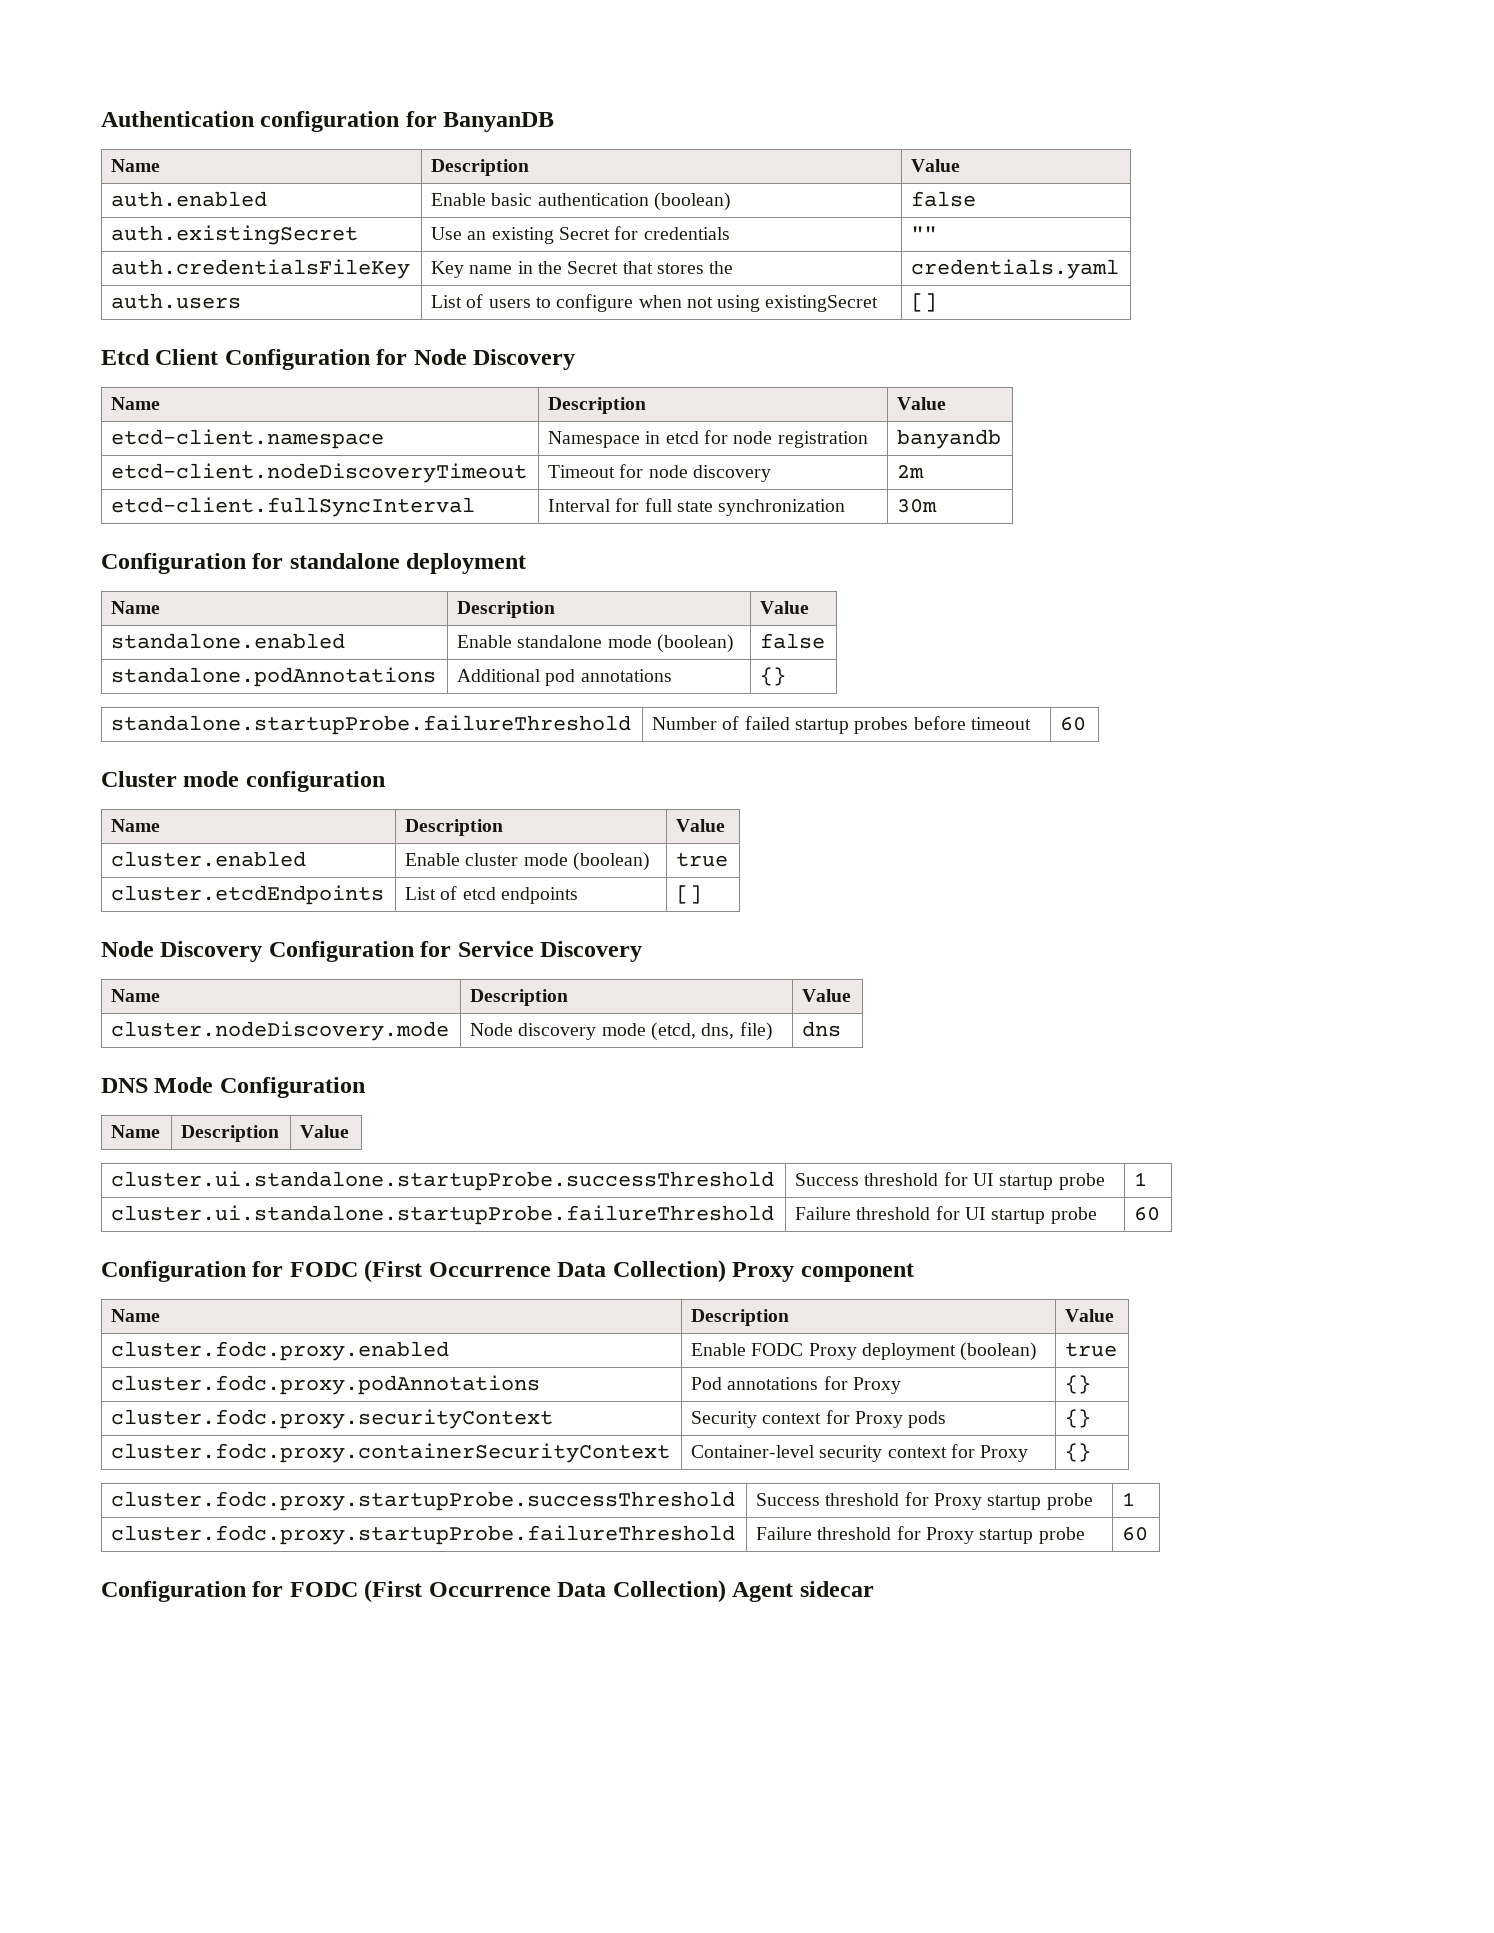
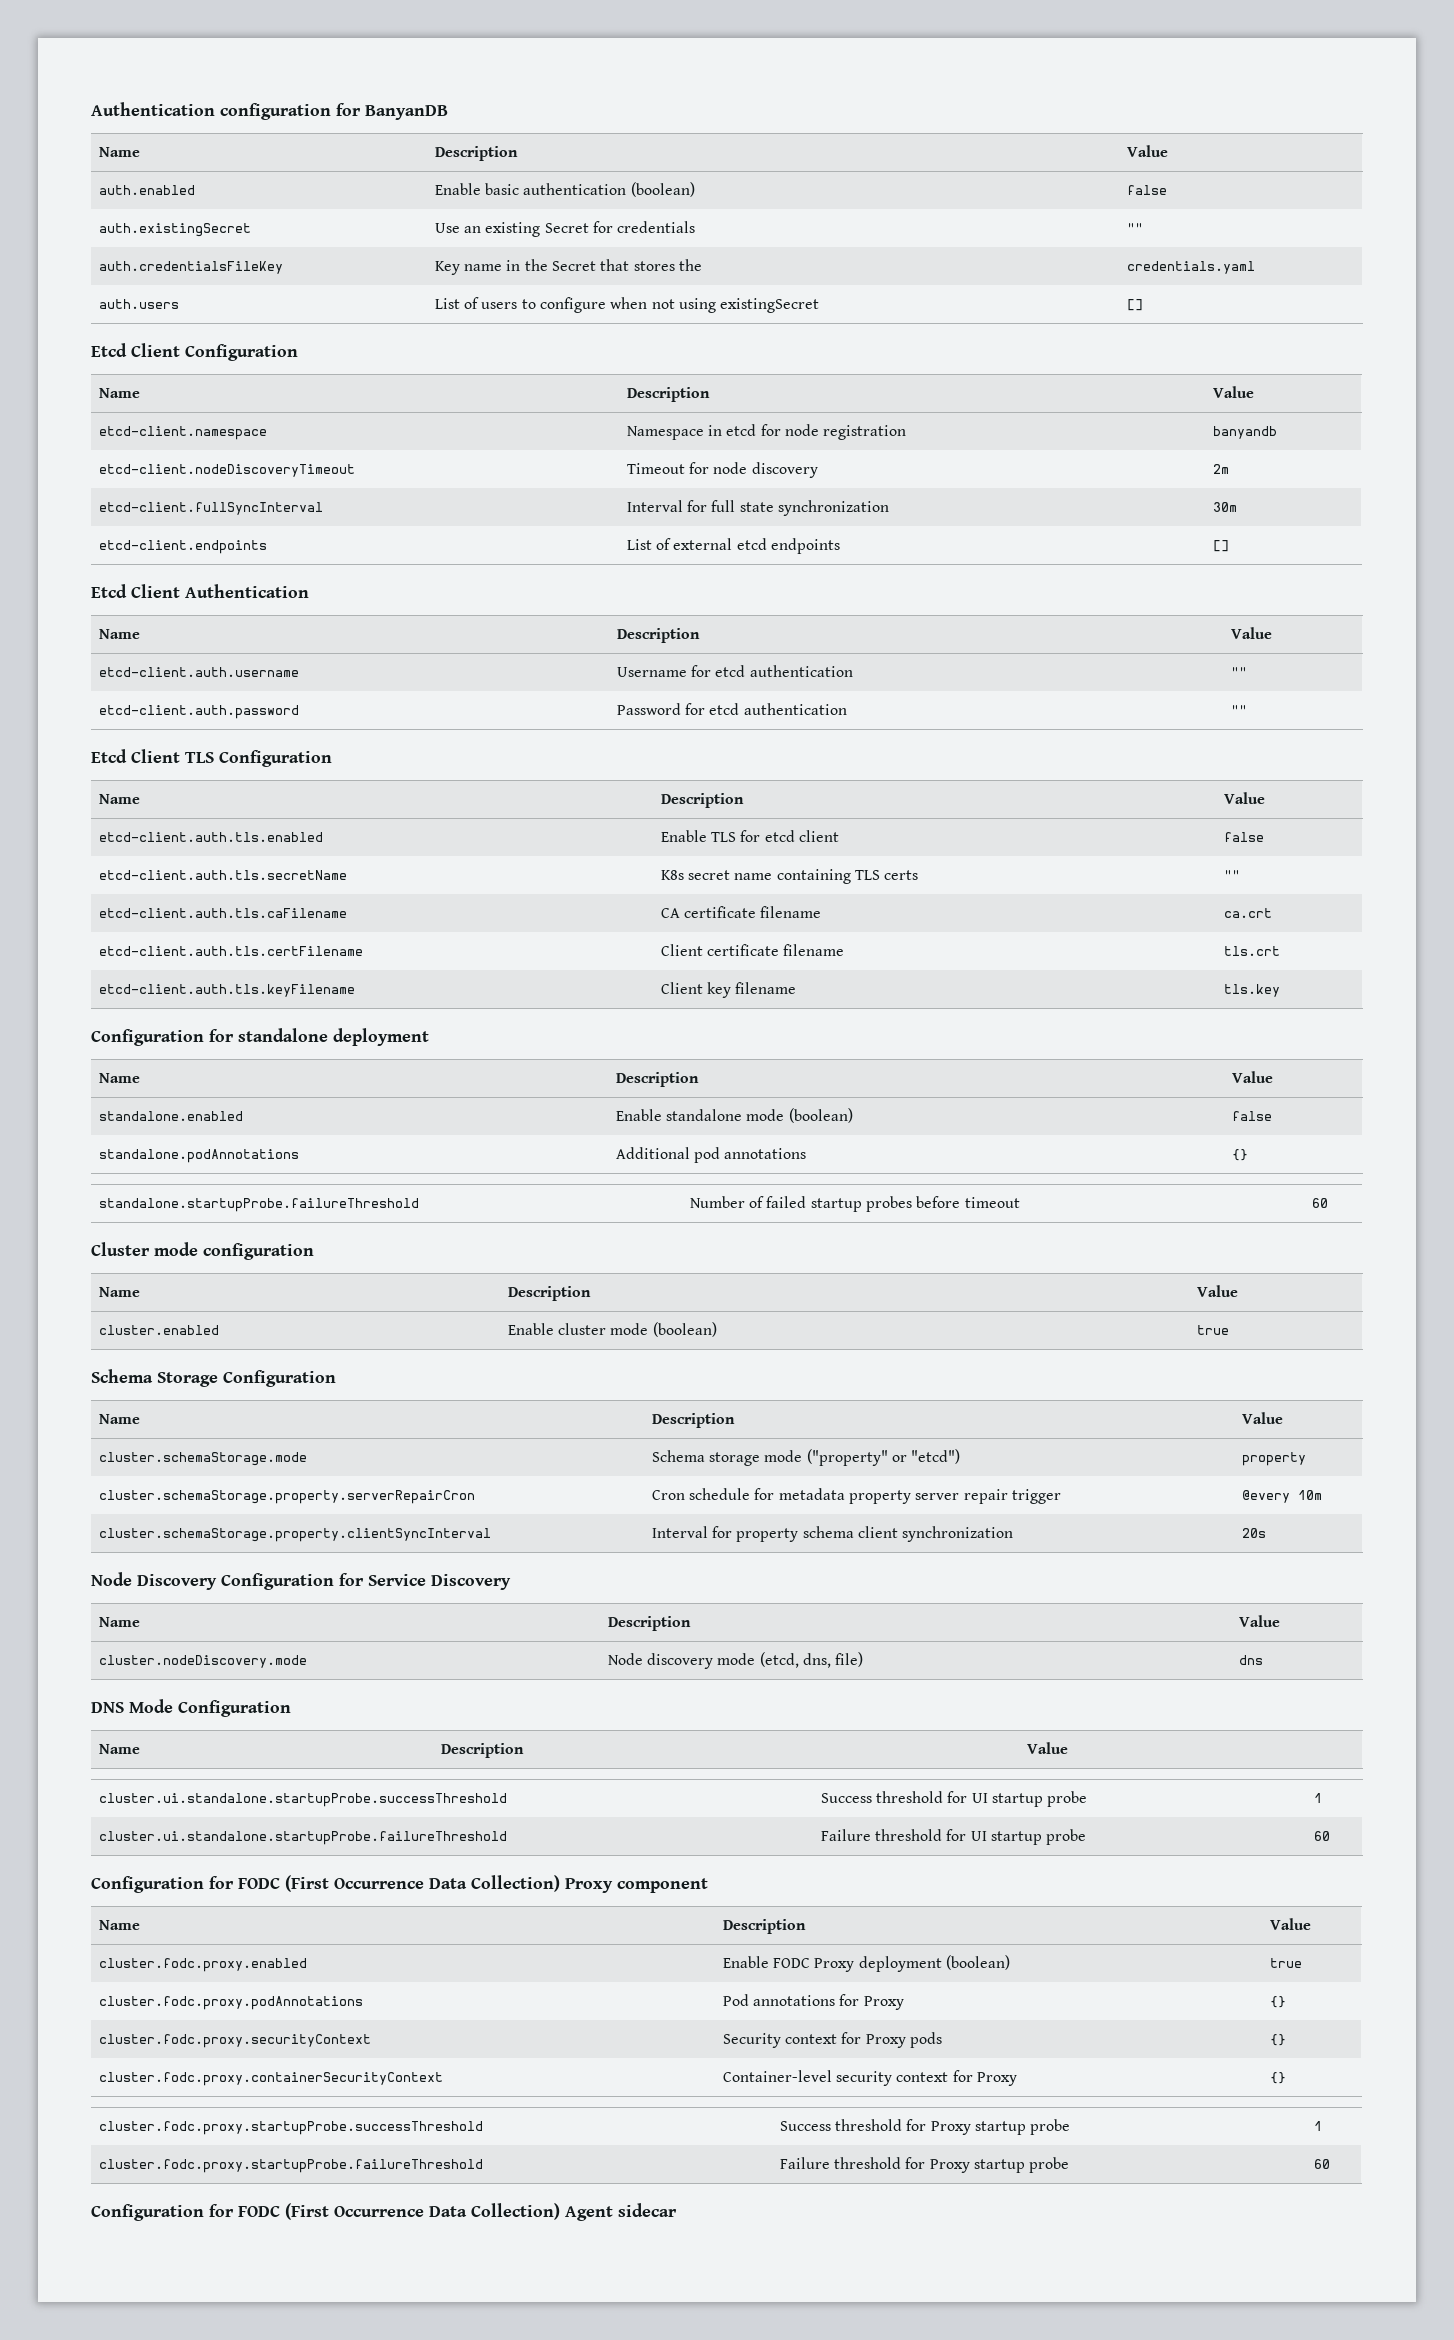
- Etcd Client Configuration for Node Discovery
+ Etcd Client Configuration
+ etcd-client.endpoints | List of external etcd endpoints | []
+ Etcd Client Authentication
+ Name | Description | Value
+ etcd-client.auth.username | Username for etcd authentication | ""
+ etcd-client.auth.password | Password for etcd authentication | ""
+ Etcd Client TLS Configuration
+ Name | Description | Value
+ etcd-client.auth.tls.enabled | Enable TLS for etcd client | false
+ etcd-client.auth.tls.secretName | K8s secret name containing TLS certs | ""
+ etcd-client.auth.tls.caFilename | CA certificate filename | ca.crt
+ etcd-client.auth.tls.certFilename | Client certificate filename | tls.crt
+ etcd-client.auth.tls.keyFilename | Client key filename | tls.key
- cluster.etcdEndpoints | List of etcd endpoints | []
+ Schema Storage Configuration
+ Name | Description | Value
+ cluster.schemaStorage.mode | Schema storage mode ("property" or "etcd") | property
+ cluster.schemaStorage.property.serverRepairCron | Cron schedule for metadata property server repair trigger | @every 10m
+ cluster.schemaStorage.property.clientSyncInterval | Interval for property schema client synchronization | 20s

